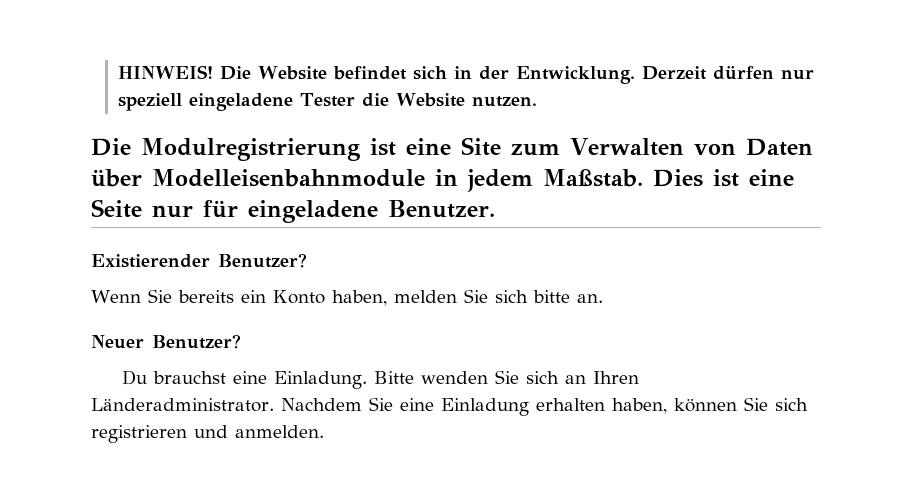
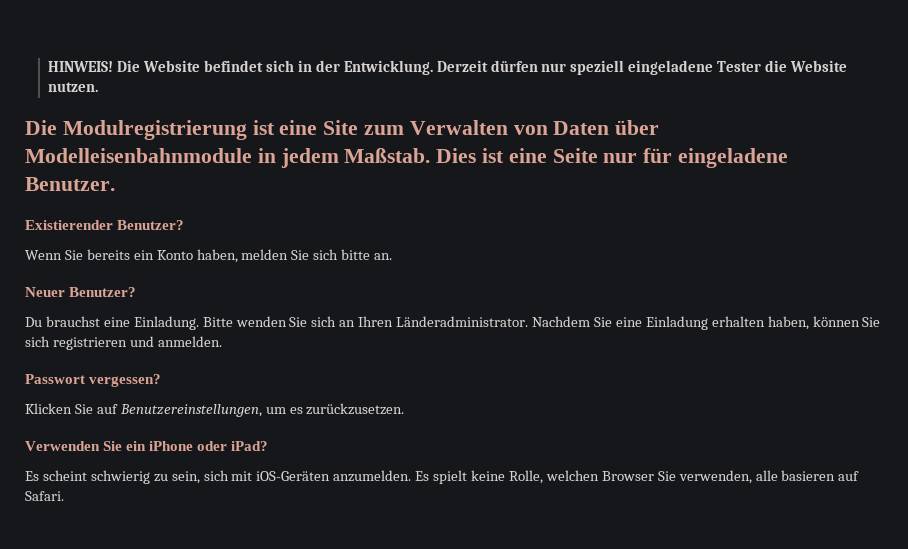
+ Passwort vergessen?
+ Klicken Sie auf Benutzereinstellungen, um es zurückzusetzen.
+ Verwenden Sie ein iPhone oder iPad?
+ Es scheint schwierig zu sein, sich mit iOS-Geräten anzumelden. Es spielt keine Rolle, welchen Browser Sie verwenden, alle basieren auf Safari.

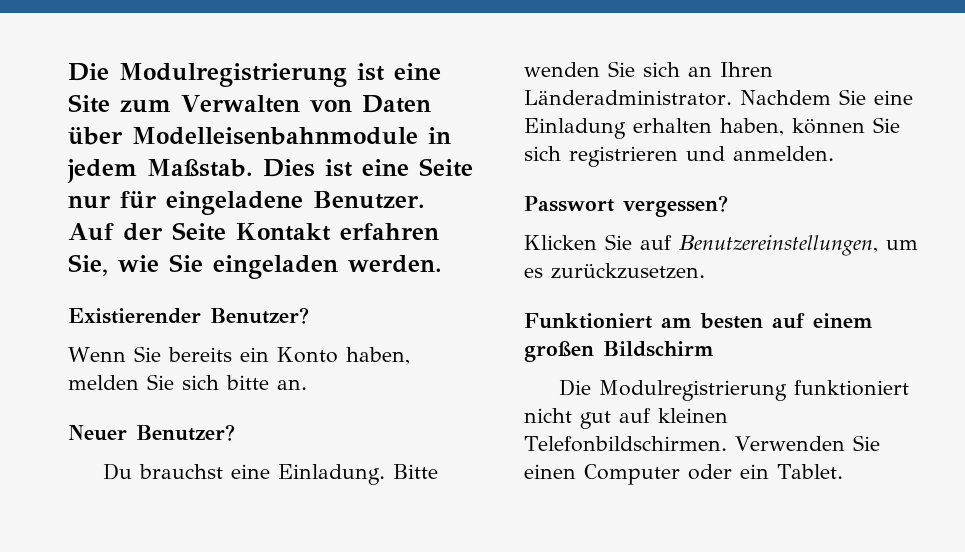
- HINWEIS! Die Website befindet sich in der Entwicklung. Derzeit dürfen nur speziell eingeladene Tester die Website nutzen.
+ Auf der Seite Kontakt erfahren Sie, wie Sie eingeladen werden.
- Verwenden Sie ein iPhone oder iPad?
- Es scheint schwierig zu sein, sich mit iOS-Geräten anzumelden. Es spielt keine Rolle, welchen Browser Sie verwenden, alle basieren auf Safari.
+ Funktioniert am besten auf einem großen Bildschirm
+ Die Modulregistrierung funktioniert nicht gut auf kleinen Telefonbildschirmen. Verwenden Sie einen Computer oder ein Tablet.

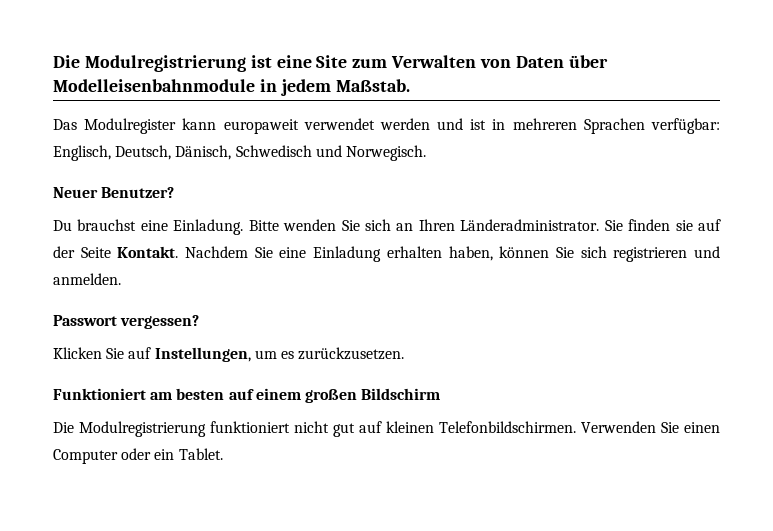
- Die Modulregistrierung ist eine Site zum Verwalten von Daten über Modelleisenbahnmodule in jedem Maßstab. Dies ist eine Seite nur für eingeladene Benutzer. Auf der Seite Kontakt erfahren Sie, wie Sie eingeladen werden.
- Existierender Benutzer?
- Wenn Sie bereits ein Konto haben, melden Sie sich bitte an.
+ Die Modulregistrierung ist eine Site zum Verwalten von Daten über Modelleisenbahnmodule in jedem Maßstab.
+ Das Modulregister kann europaweit verwendet werden und ist in mehreren Sprachen verfügbar: Englisch, Deutsch, Dänisch, Schwedisch und Norwegisch.
+ Sie finden sie auf der Seite Kontakt.
- Klicken Sie auf Benutzereinstellungen, um es zurückzusetzen.
+ Klicken Sie auf Instellungen, um es zurückzusetzen.

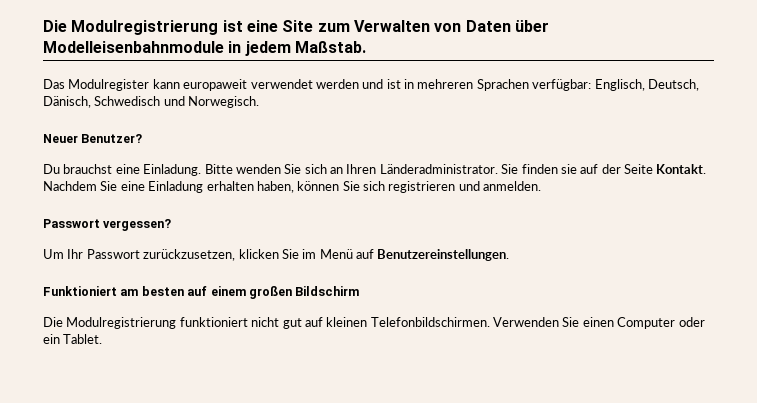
- Klicken Sie auf Instellungen, um es zurückzusetzen.
+ Um Ihr Passwort zurückzusetzen, klicken Sie im Menü auf Benutzereinstellungen.

